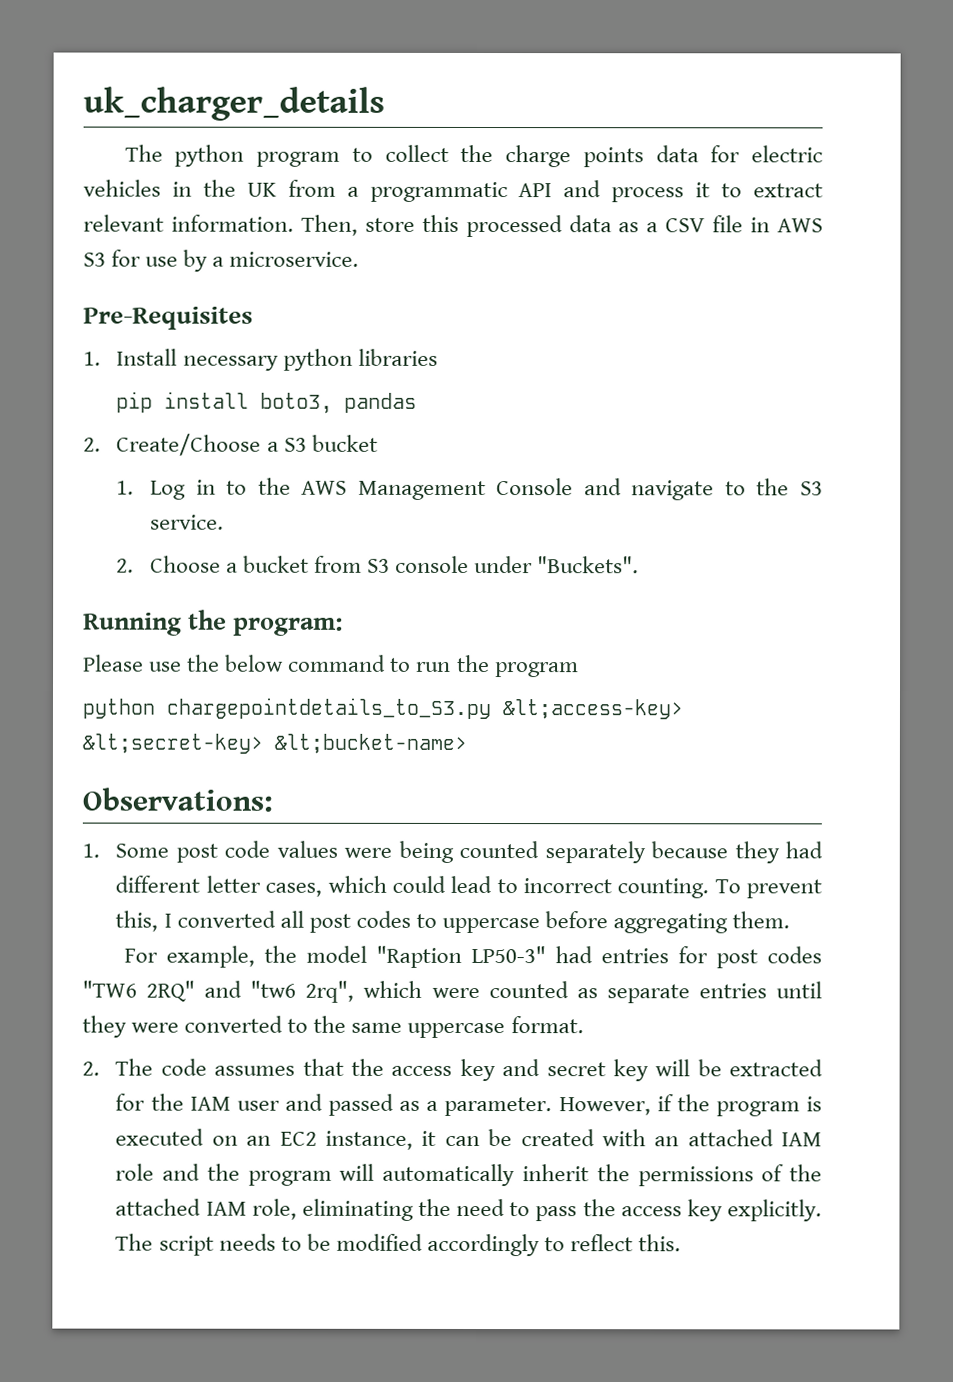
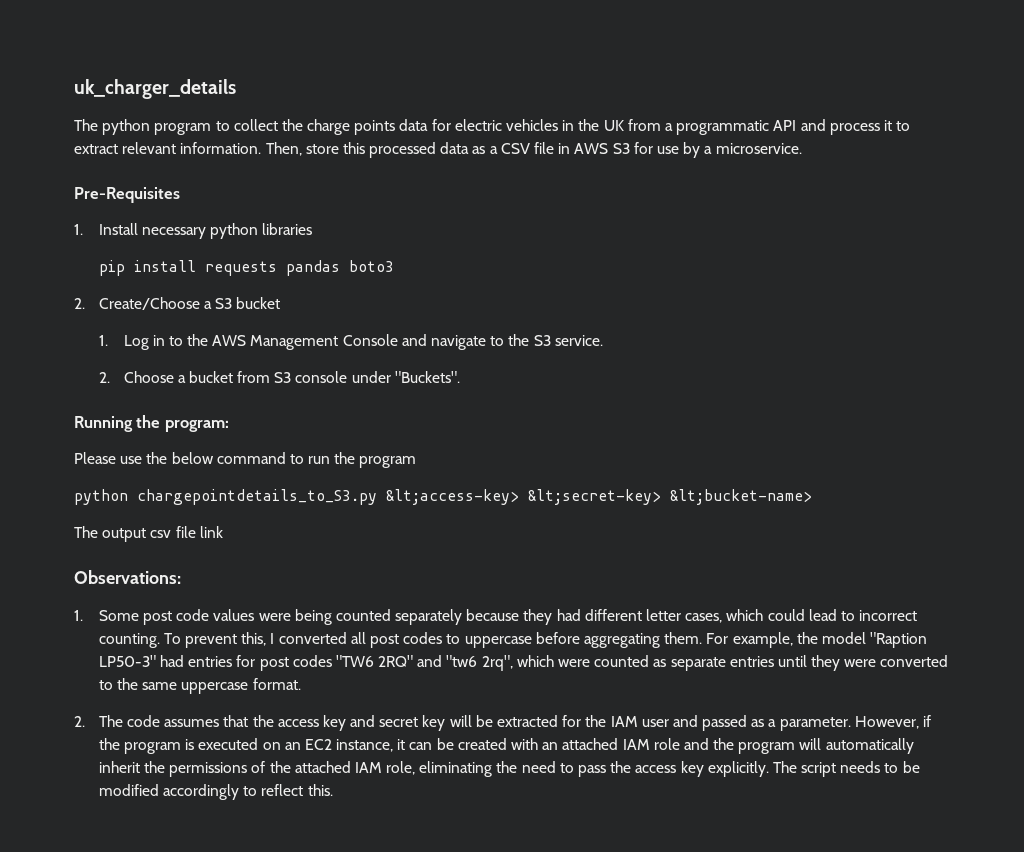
- pip install boto3, pandas
+ pip install requests pandas boto3
+ The output csv file link
- To prevent this, I converted all post codes to uppercase before aggregating them.
- For example, the model "Raption LP50-3" had entries for post codes "TW6 2RQ" and "tw6 2rq", which were counted as separate entries until they were converted to the same uppercase format.
+ To prevent this, I converted all post codes to uppercase before aggregating them. For example, the model "Raption LP50-3" had entries for post codes "TW6 2RQ" and "tw6 2rq", which were counted as separate entries until they were converted to the same uppercase format.

